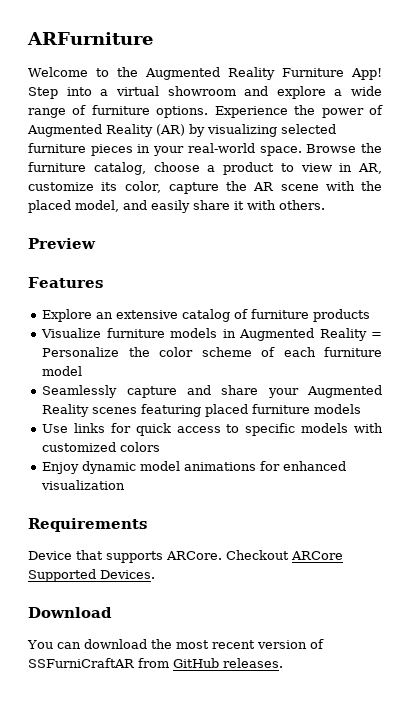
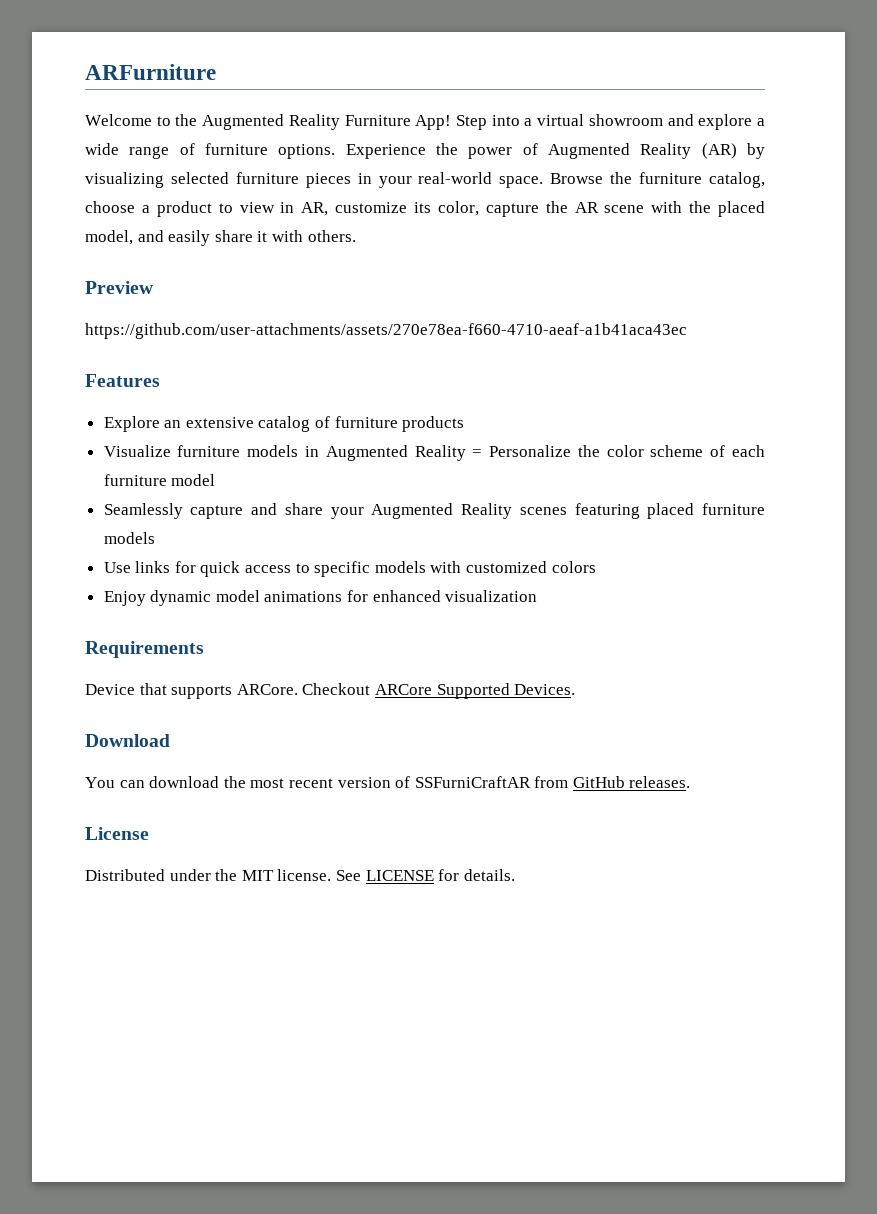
+ https://github.com/user-attachments/assets/270e78ea-f660-4710-aeaf-a1b41aca43ec
+ License
+ Distributed under the MIT license. See LICENSE for details.

